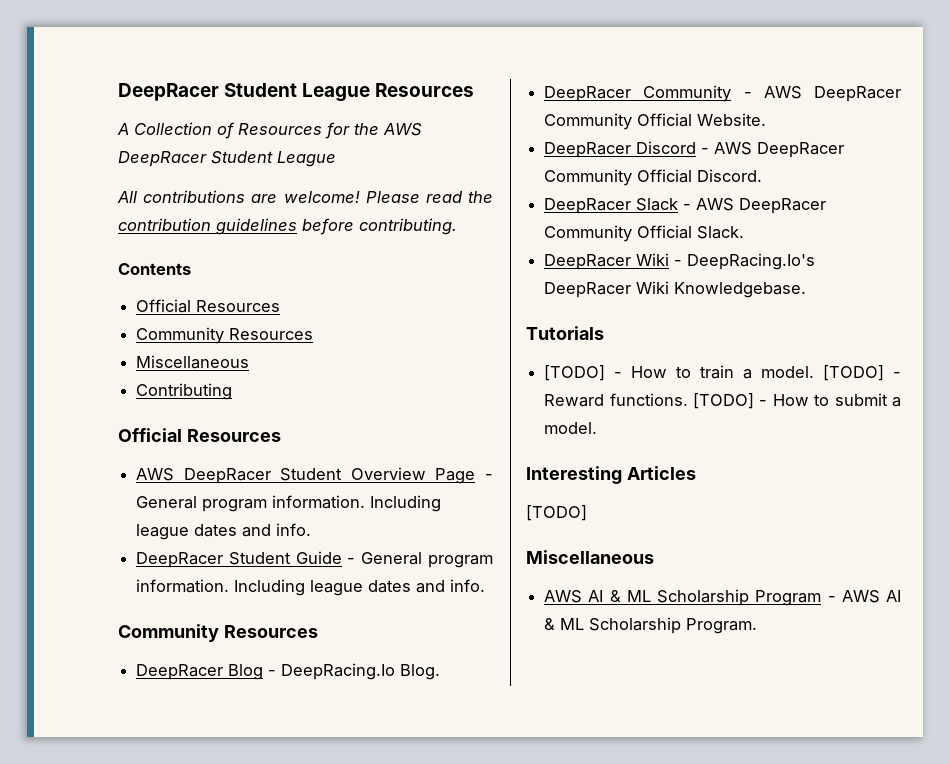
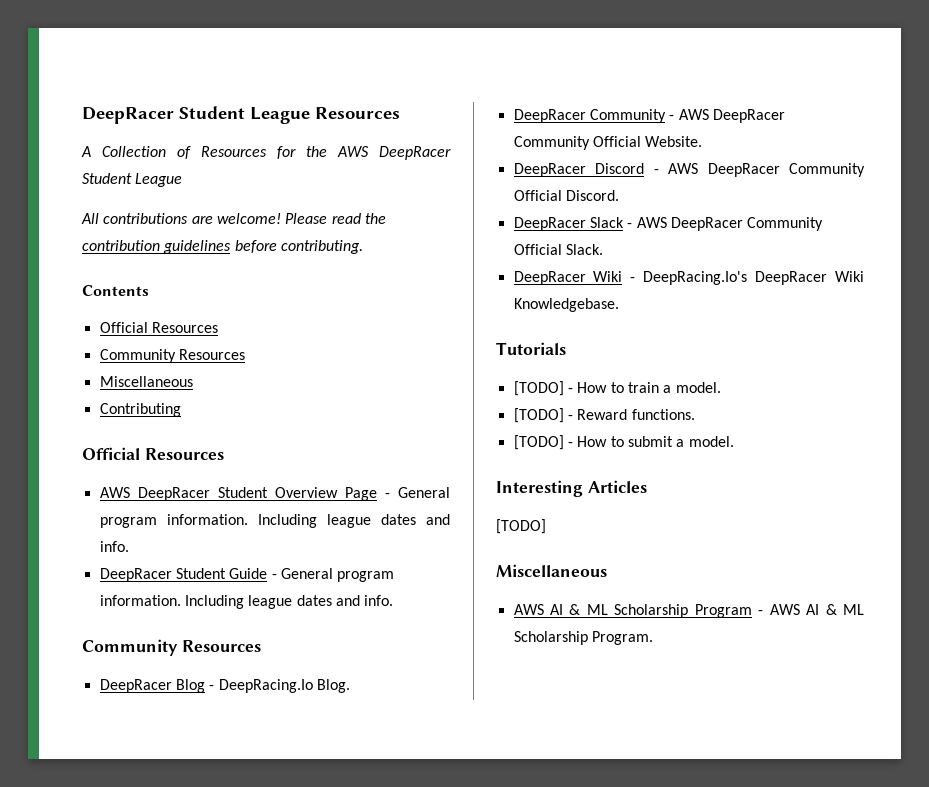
- [TODO] - How to train a model. [TODO] - Reward functions. [TODO] - How to submit a model.
+ [TODO] - How to train a model.
+ [TODO] - Reward functions.
+ [TODO] - How to submit a model.

